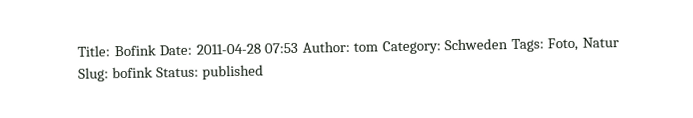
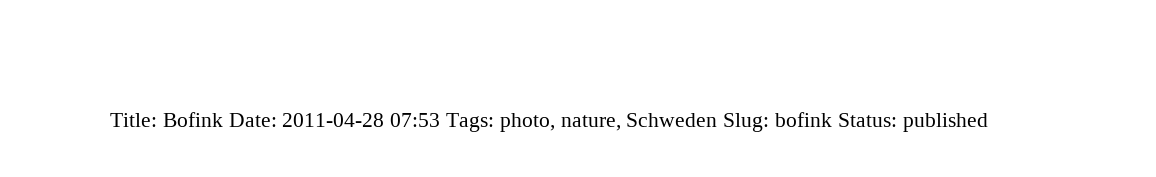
- Title: Bofink Date: 2011-04-28 07:53 Author: tom Category: Schweden Tags: Foto, Natur Slug: bofink Status: published
+ Title: Bofink Date: 2011-04-28 07:53 Tags: photo, nature, Schweden Slug: bofink Status: published

